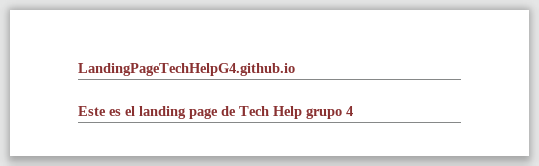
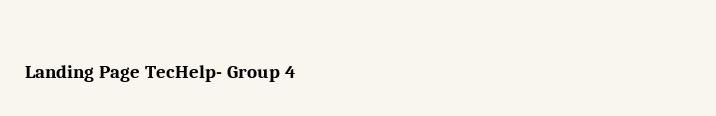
- LandingPageTechHelpG4.github.io
- Este es el landing page de Tech Help grupo 4
+ Landing Page TecHelp- Group 4

